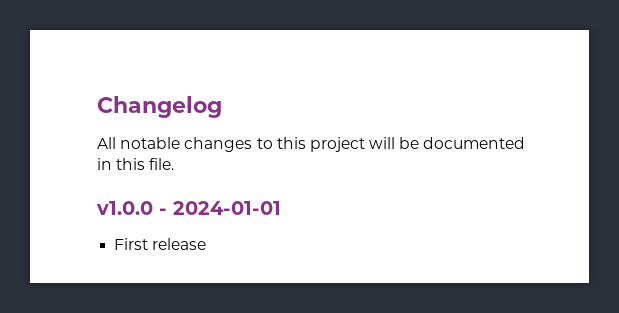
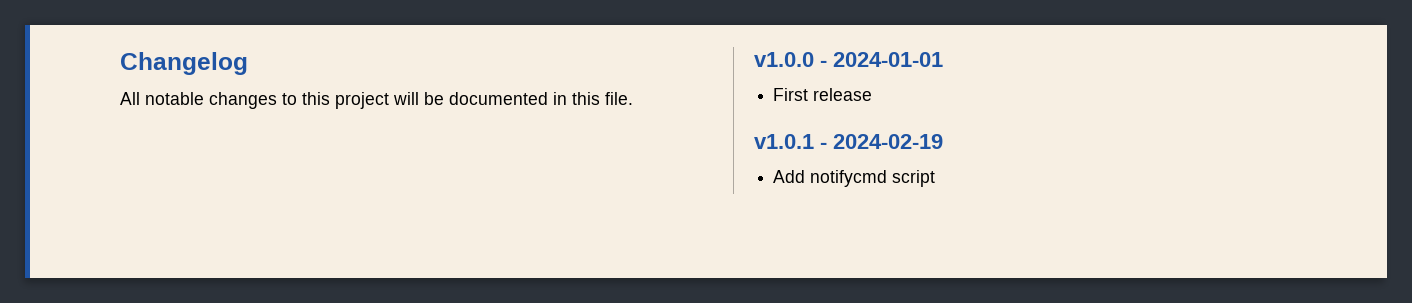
+ v1.0.1 - 2024-02-19
+ Add notifycmd script

